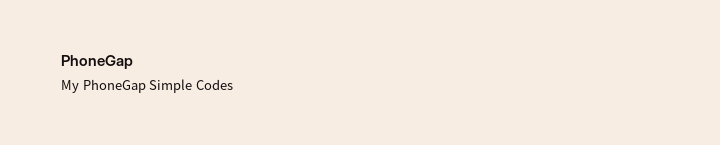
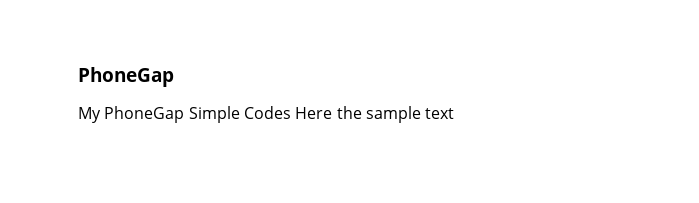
- My PhoneGap Simple Codes
+ My PhoneGap Simple Codes Here the sample text

